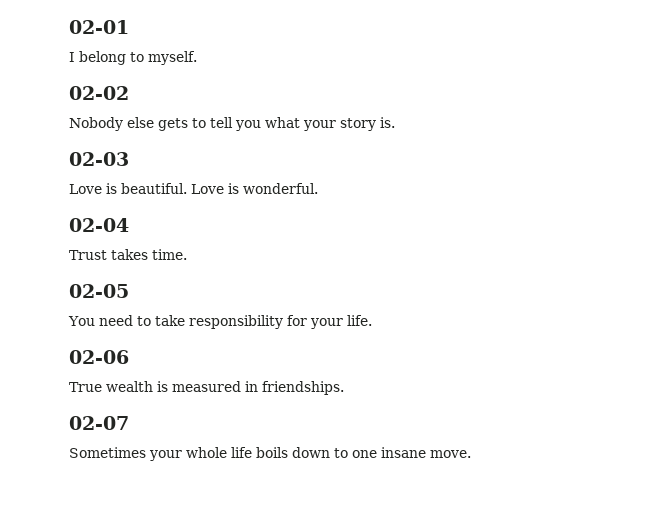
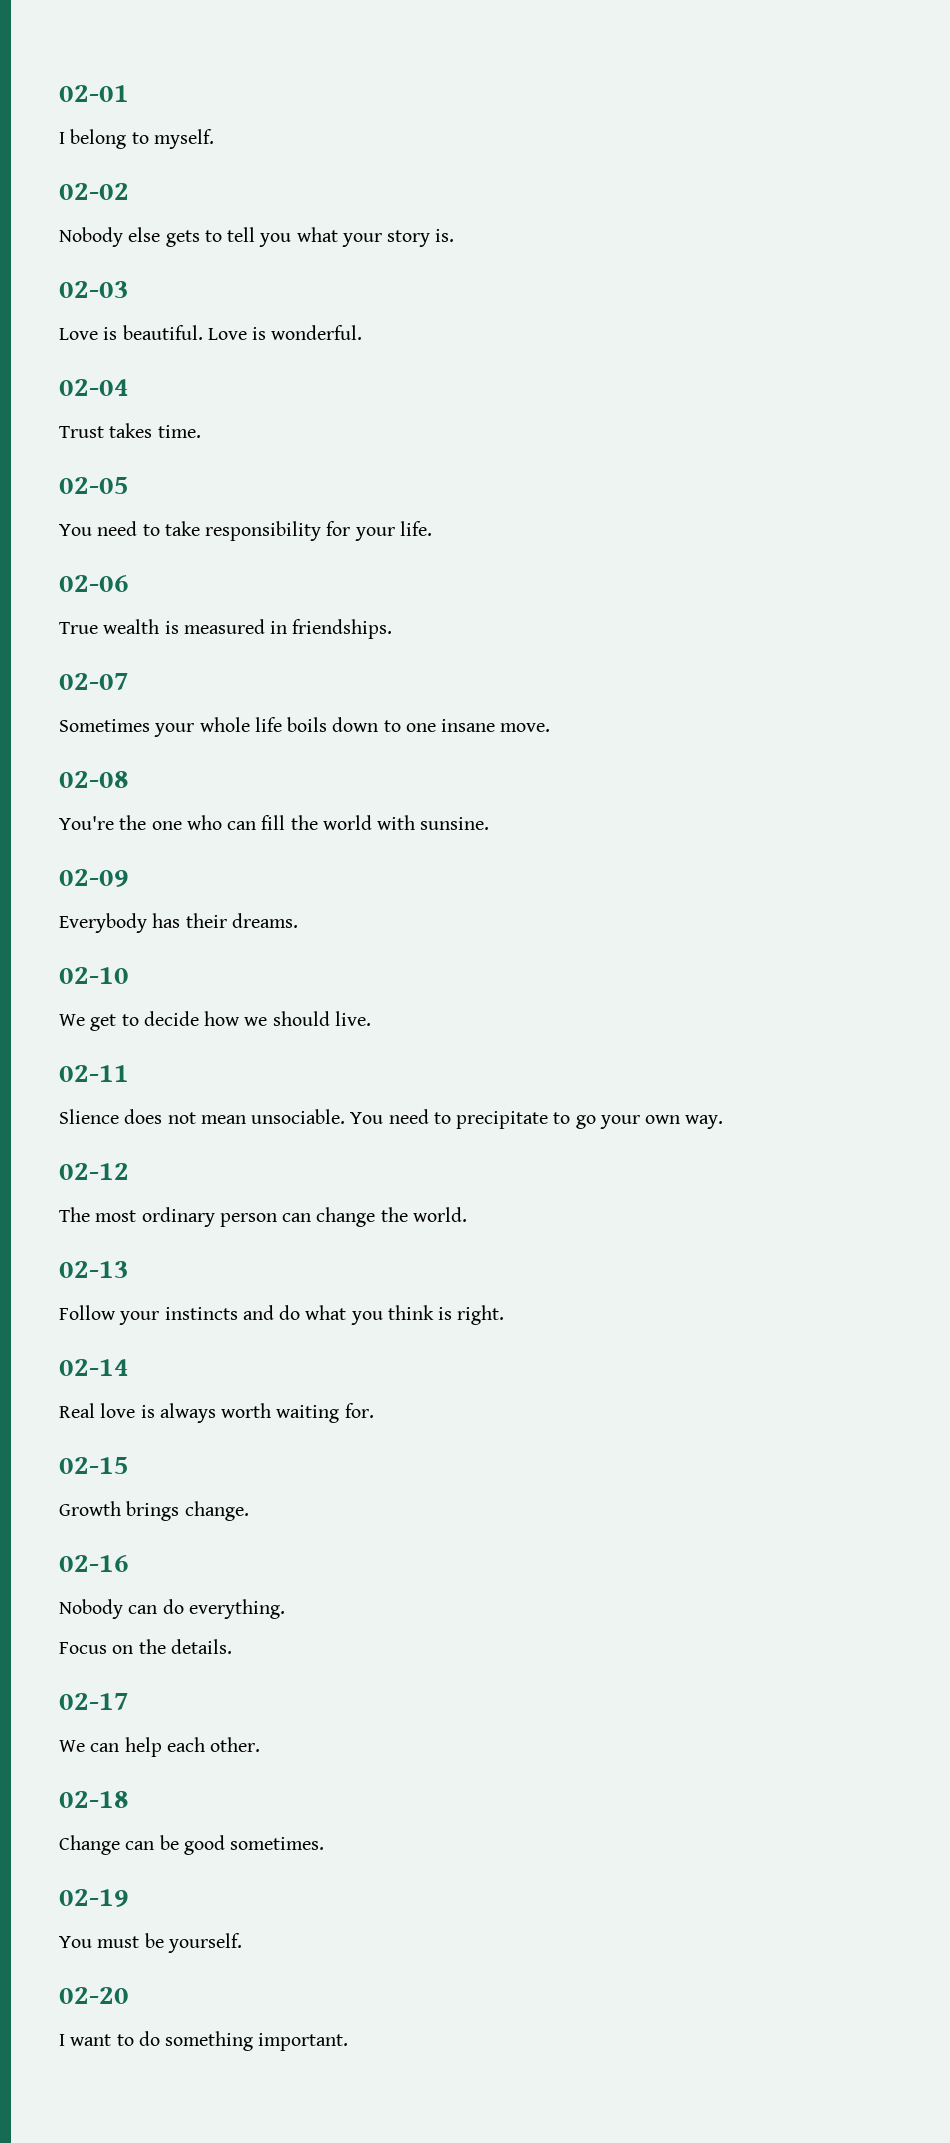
+ 02-08
+ You're the one who can fill the world with sunsine.
+ 02-09
+ Everybody has their dreams.
+ 02-10
+ We get to decide how we should live.
+ 02-11
+ Slience does not mean unsociable. You need to precipitate to go your own way.
+ 02-12
+ The most ordinary person can change the world.
+ 02-13
+ Follow your instincts and do what you think is right.
+ 02-14
+ Real love is always worth waiting for.
+ 02-15
+ Growth brings change.
+ 02-16
+ Nobody can do everything.
+ Focus on the details.
+ 02-17
+ We can help each other.
+ 02-18
+ Change can be good sometimes.
+ 02-19
+ You must be yourself.
+ 02-20
+ I want to do something important.

